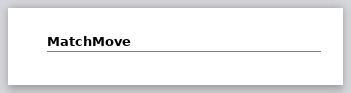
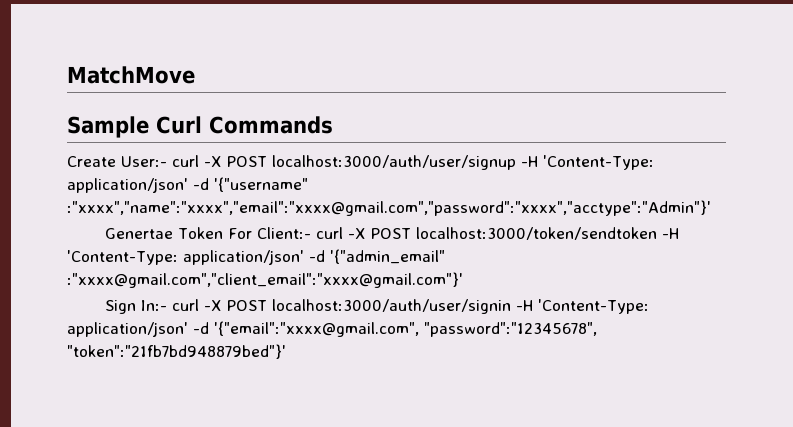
+ Sample Curl Commands
+ Create User:- curl -X POST localhost:3000/auth/user/signup -H 'Content-Type: application/json' -d '{"username" :"xxxx","name":"xxxx","email":"xxxx@gmail.com","password":"xxxx","acctype":"Admin"}'
+ Genertae Token For Client:- curl -X POST localhost:3000/token/sendtoken -H 'Content-Type: application/json' -d '{"admin_email" :"xxxx@gmail.com","client_email":"xxxx@gmail.com"}'
+ Sign In:- curl -X POST localhost:3000/auth/user/signin -H 'Content-Type: application/json' -d '{"email":"xxxx@gmail.com", "password":"12345678", "token":"21fb7bd948879bed"}'

